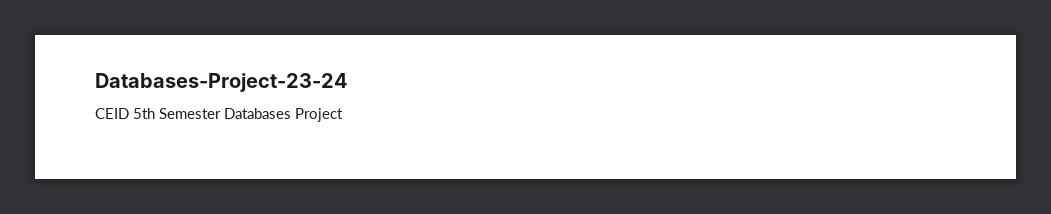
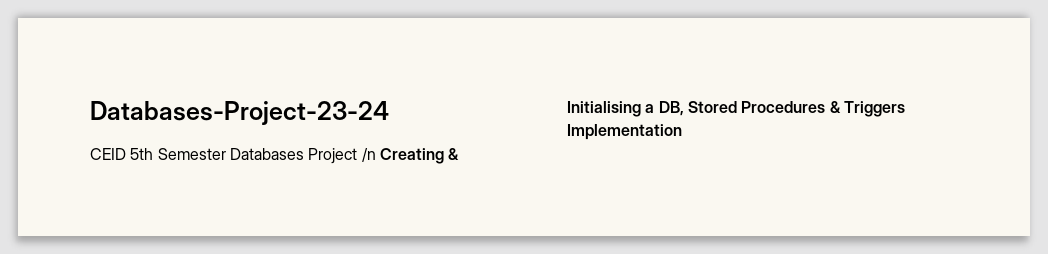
- CEID 5th Semester Databases Project
+ CEID 5th Semester Databases Project /n Creating & Initialising a DB, Stored Procedures & Triggers Implementation

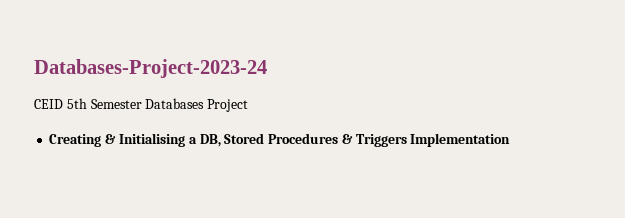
- Databases-Project-23-24
+ Databases-Project-2023-24
- CEID 5th Semester Databases Project /n Creating & Initialising a DB, Stored Procedures & Triggers Implementation
+ CEID 5th Semester Databases Project
+ Creating & Initialising a DB, Stored Procedures & Triggers Implementation

